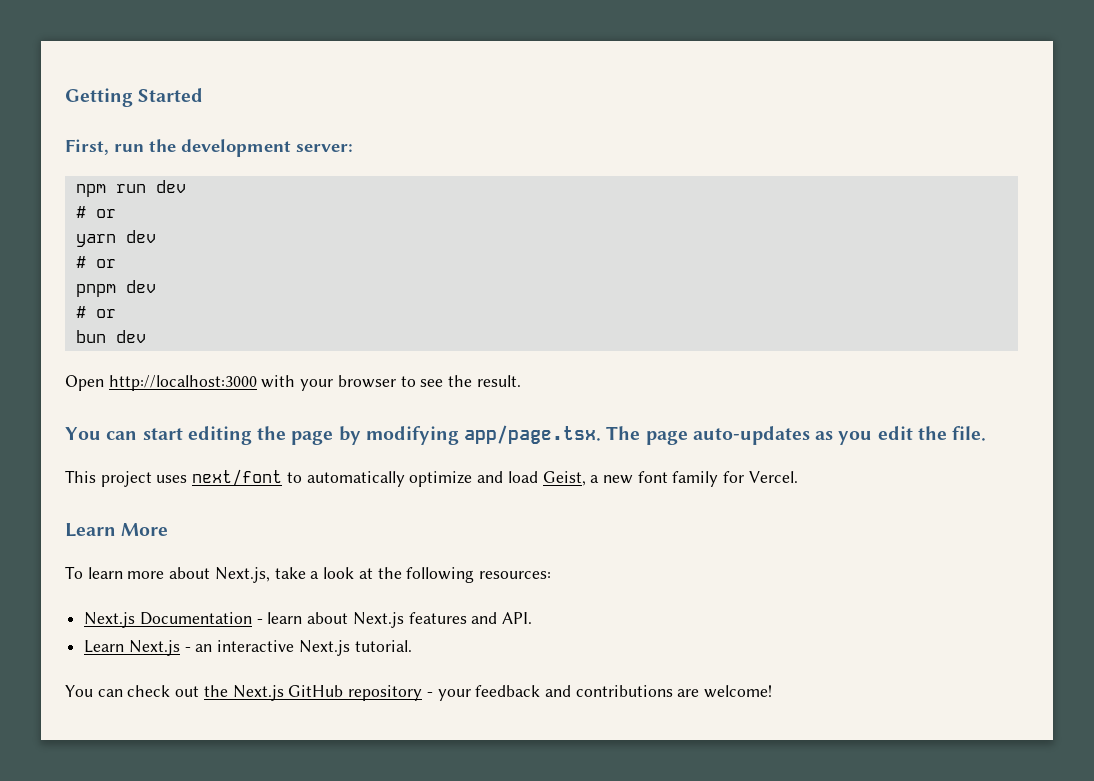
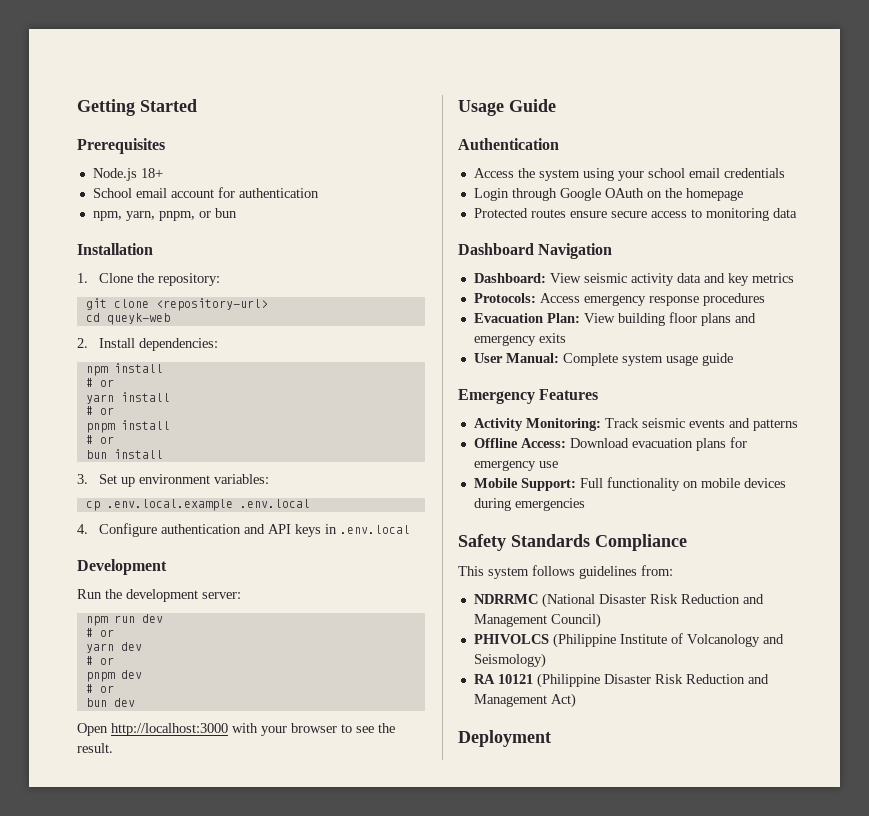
- First, run the development server:
+ Prerequisites
+ Node.js 18+
+ School email account for authentication
+ npm, yarn, pnpm, or bun
+ Installation
+ 1. Clone the repository:
+ git clone <repository-url>
+ cd queyk-web
+ 2. Install dependencies:
+ npm install
+ # or
+ yarn install
+ # or
+ pnpm install
+ # or
+ bun install
+ 3. Set up environment variables:
+ cp .env.local.example .env.local
+ 4. Configure authentication and API keys in .env.local
+ Development
+ Run the development server:
- You can start editing the page by modifying app/page.tsx. The page auto-updates as you edit the file.
- This project uses next/font to automatically optimize and load Geist, a new font family for Vercel.
- Learn More
- To learn more about Next.js, take a look at the following resources:
- Next.js Documentation - learn about Next.js features and API.
- Learn Next.js - an interactive Next.js tutorial.
- You can check out the Next.js GitHub repository - your feedback and contributions are welcome!
+ Usage Guide
+ Authentication
+ Access the system using your school email credentials
+ Login through Google OAuth on the homepage
+ Protected routes ensure secure access to monitoring data
+ Dashboard Navigation
+ Dashboard: View seismic activity data and key metrics
+ Protocols: Access emergency response procedures
+ Evacuation Plan: View building floor plans and emergency exits
+ User Manual: Complete system usage guide
+ Emergency Features
+ Activity Monitoring: Track seismic events and patterns
+ Offline Access: Download evacuation plans for emergency use
+ Mobile Support: Full functionality on mobile devices during emergencies
+ Safety Standards Compliance
+ This system follows guidelines from:
+ NDRRMC (National Disaster Risk Reduction and Management Council)
+ PHIVOLCS (Philippine Institute of Volcanology and Seismology)
+ RA 10121 (Philippine Disaster Risk Reduction and Management Act)
+ Deployment

